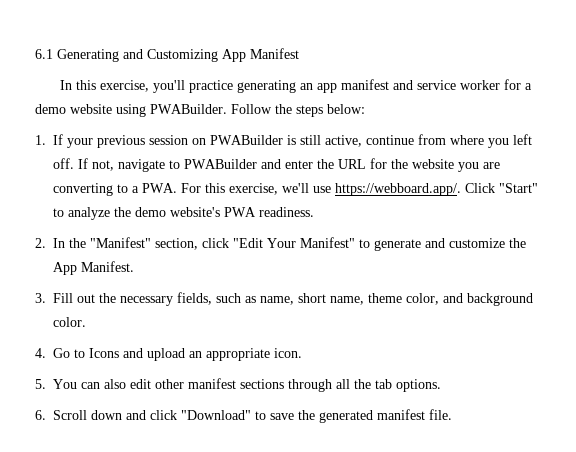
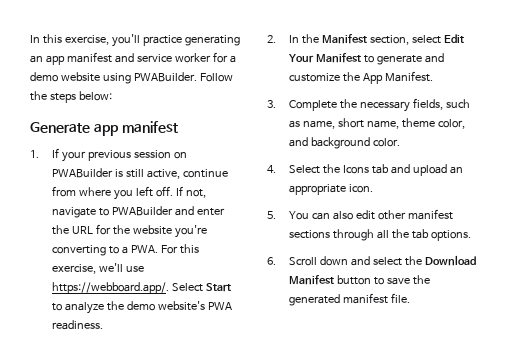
- 6.1 Generating and Customizing App Manifest
+ Generate app manifest
- If not, navigate to PWABuilder and enter the URL for the website you are converting to a PWA. For this exercise, we'll use https://webboard.app/. Click "Start" to analyze the demo website's PWA readiness.
+ If not, navigate to PWABuilder and enter the URL for the website you're converting to a PWA. For this exercise, we'll use https://webboard.app/. Select Start to analyze the demo website's PWA readiness.
- 2. In the "Manifest" section, click "Edit Your Manifest" to generate and customize the App Manifest.
+ 2. In the Manifest section, select Edit Your Manifest to generate and customize the App Manifest.
- 3. Fill out the necessary fields, such as name, short name, theme color, and background color.
+ 3. Complete the necessary fields, such as name, short name, theme color, and background color.
- 4. Go to Icons and upload an appropriate icon.
+ 4. Select the Icons tab and upload an appropriate icon.
- 6. Scroll down and click "Download" to save the generated manifest file.
+ 6. Scroll down and select the Download Manifest button to save the generated manifest file.

